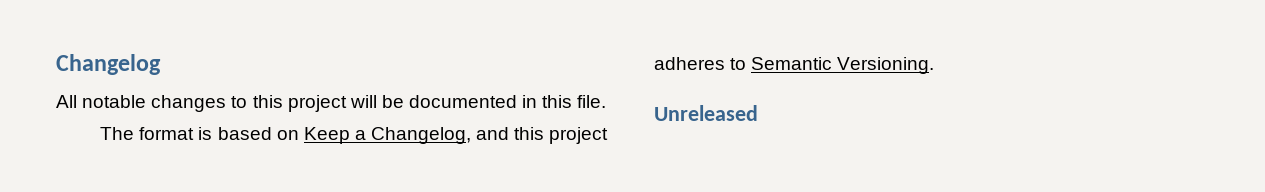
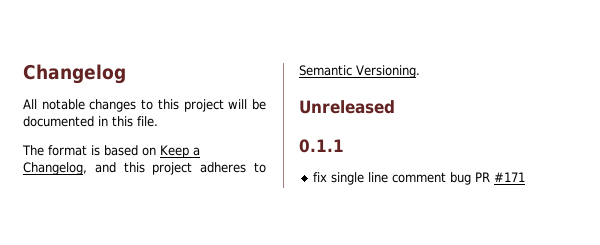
+ 0.1.1
+ fix single line comment bug PR #171

